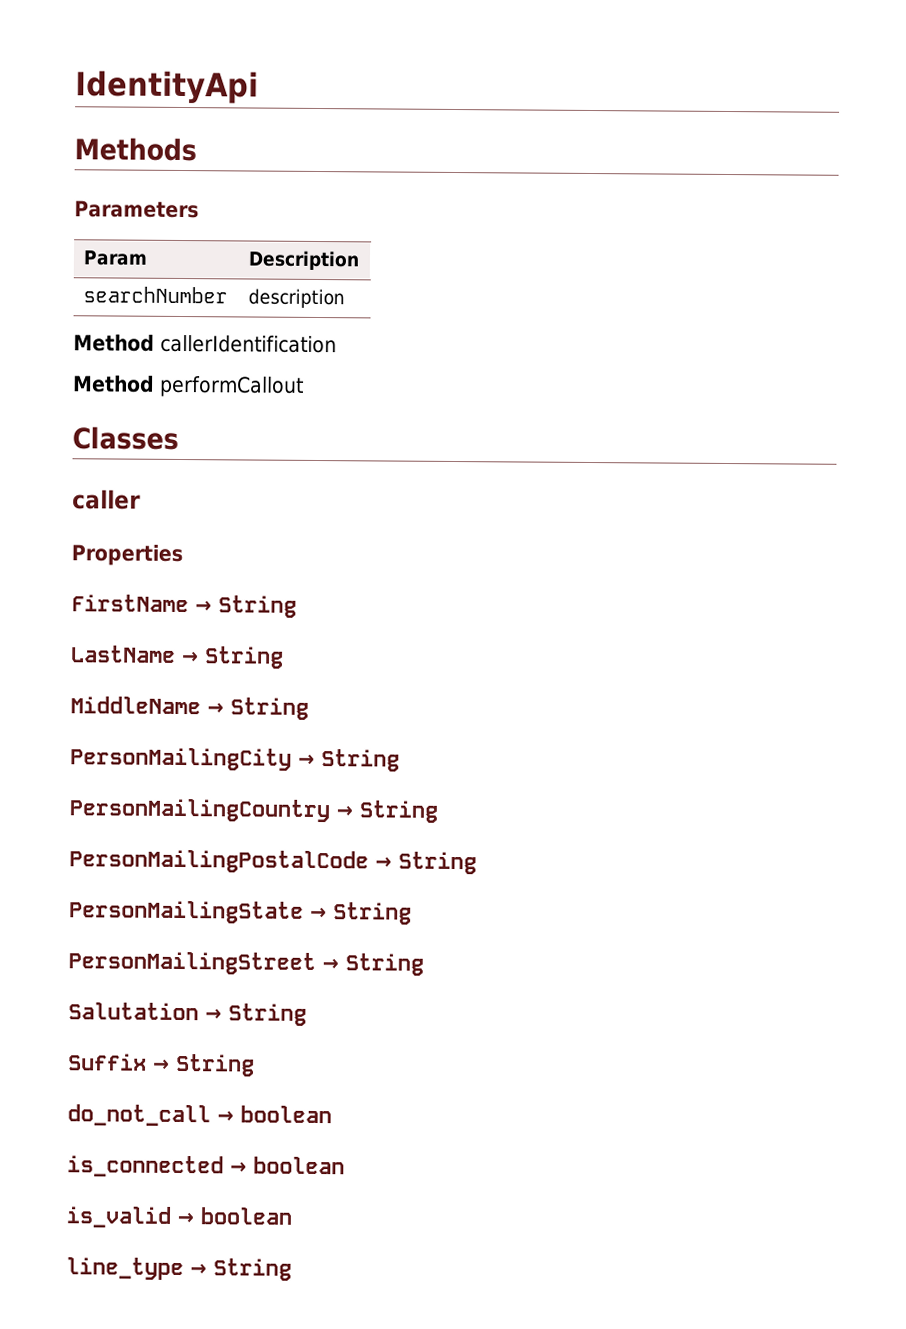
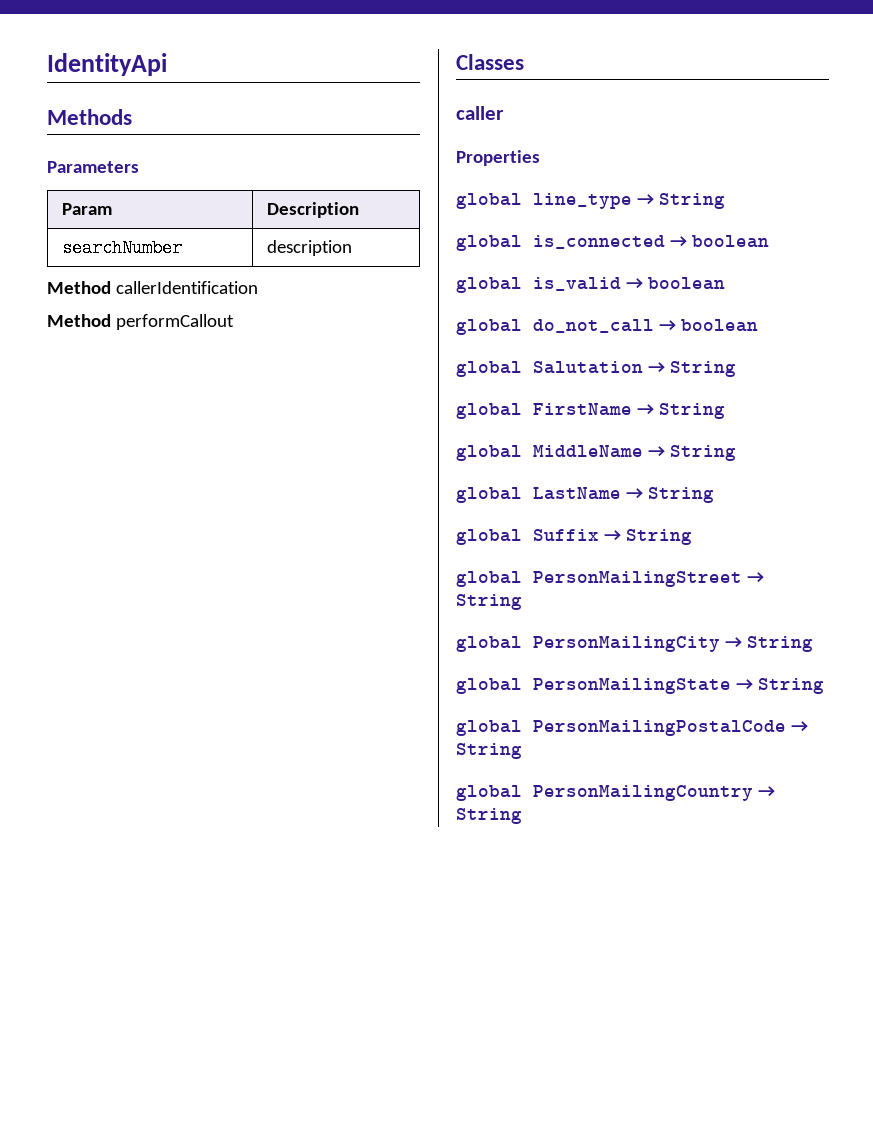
- FirstName → String
- LastName → String
+ global line_type → String
+ global is_connected → boolean
+ global is_valid → boolean
+ global do_not_call → boolean
+ global Salutation → String
+ global FirstName → String
+ global MiddleName → String
+ global LastName → String
- MiddleName → String
- PersonMailingCity → String
+ global Suffix → String
+ global PersonMailingStreet → String
+ global PersonMailingCity → String
- PersonMailingCountry → String
- PersonMailingPostalCode → String
+ global PersonMailingState → String
+ global PersonMailingPostalCode → String
- PersonMailingState → String
- PersonMailingStreet → String
- Salutation → String
- Suffix → String
- do_not_call → boolean
- is_connected → boolean
- is_valid → boolean
- line_type → String
+ global PersonMailingCountry → String

